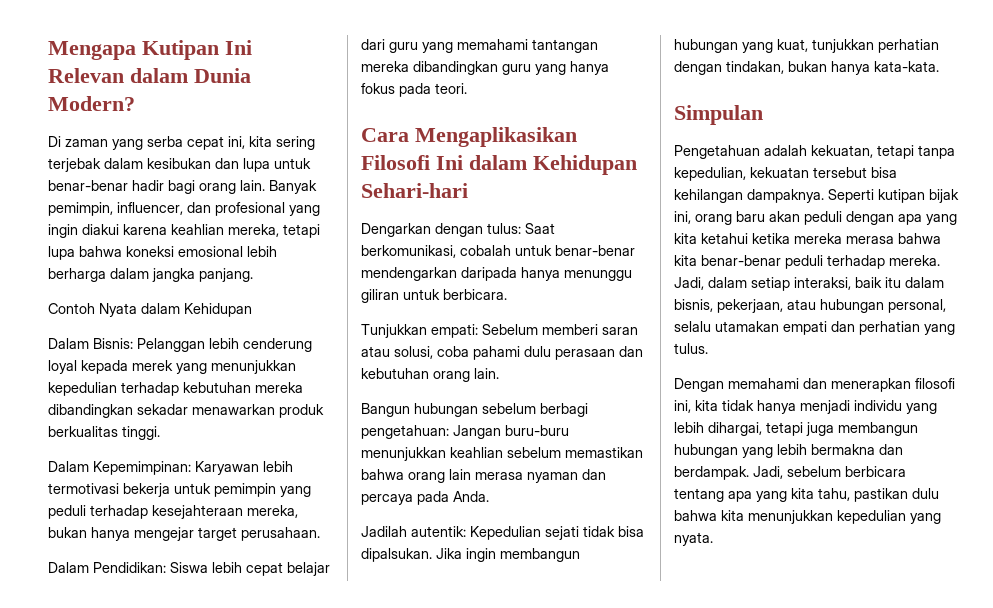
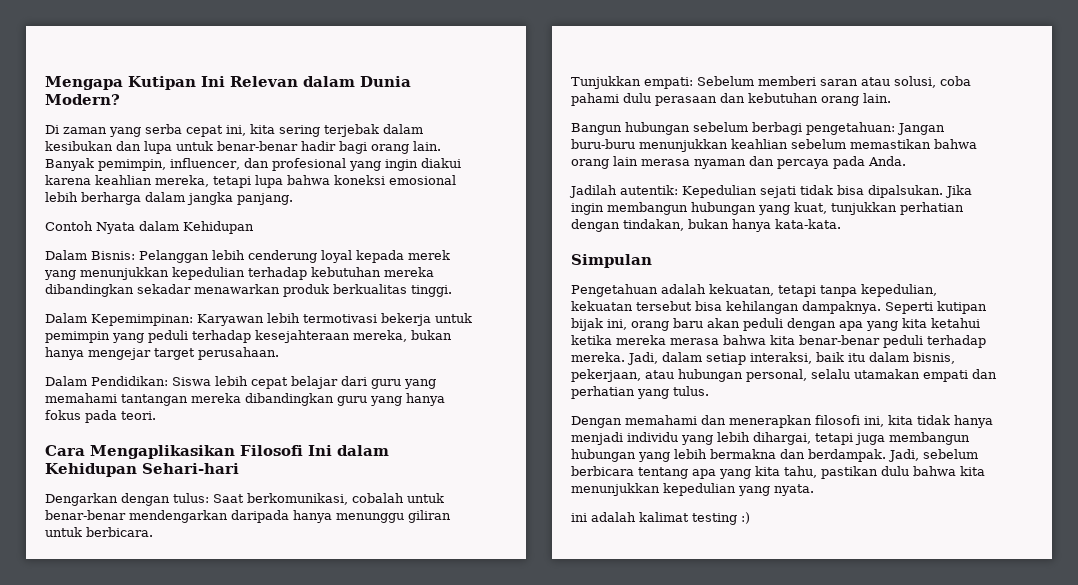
+ ini adalah kalimat testing :)

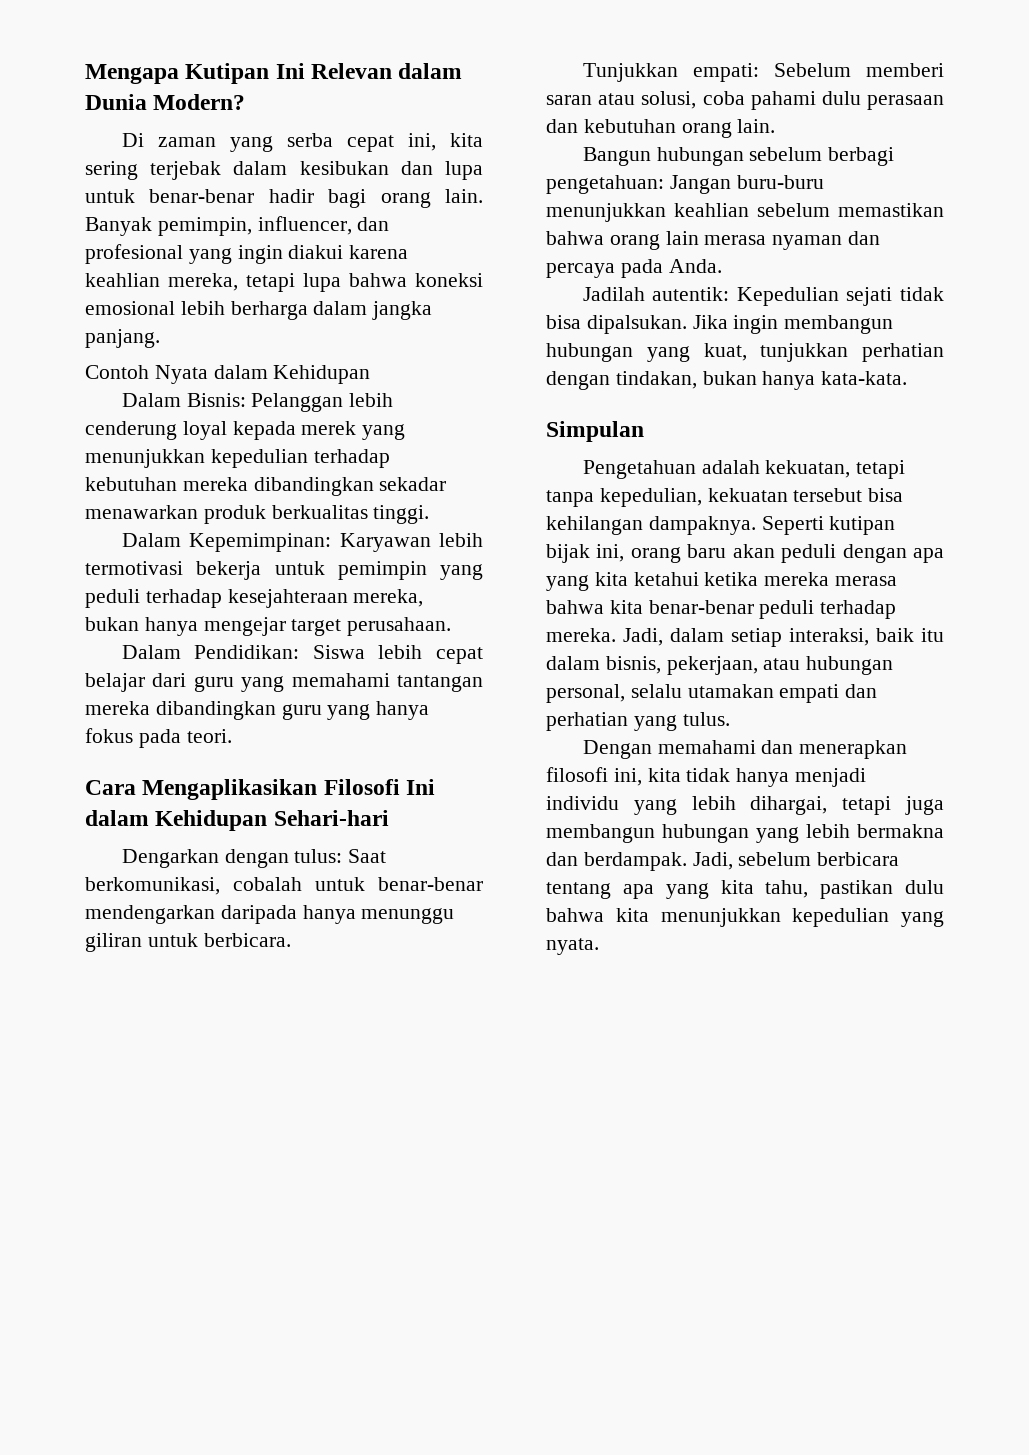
- ini adalah kalimat testing :)

